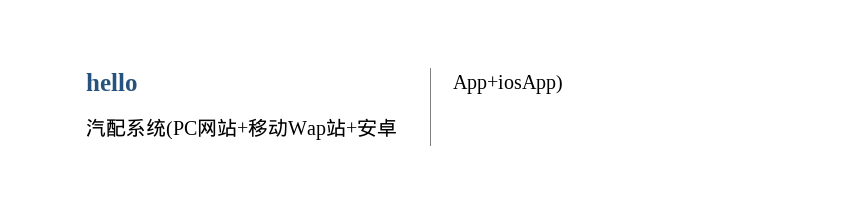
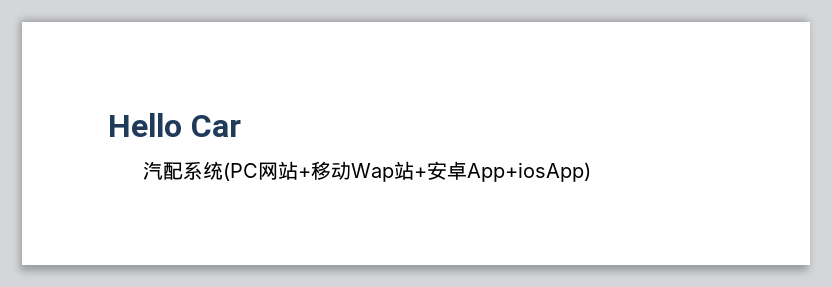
- hello
+ Hello Car

